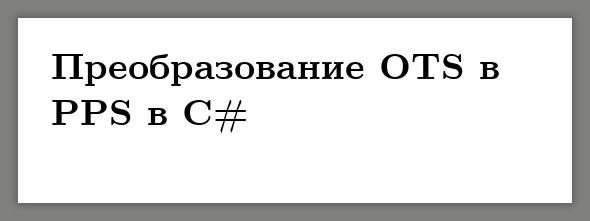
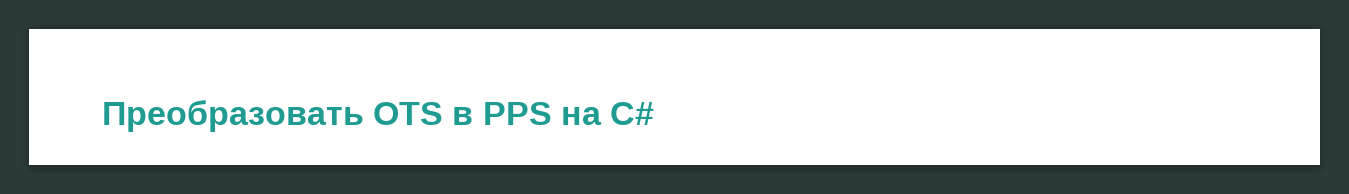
- Преобразование OTS в PPS в C#
+ Преобразовать OTS в PPS на C#

